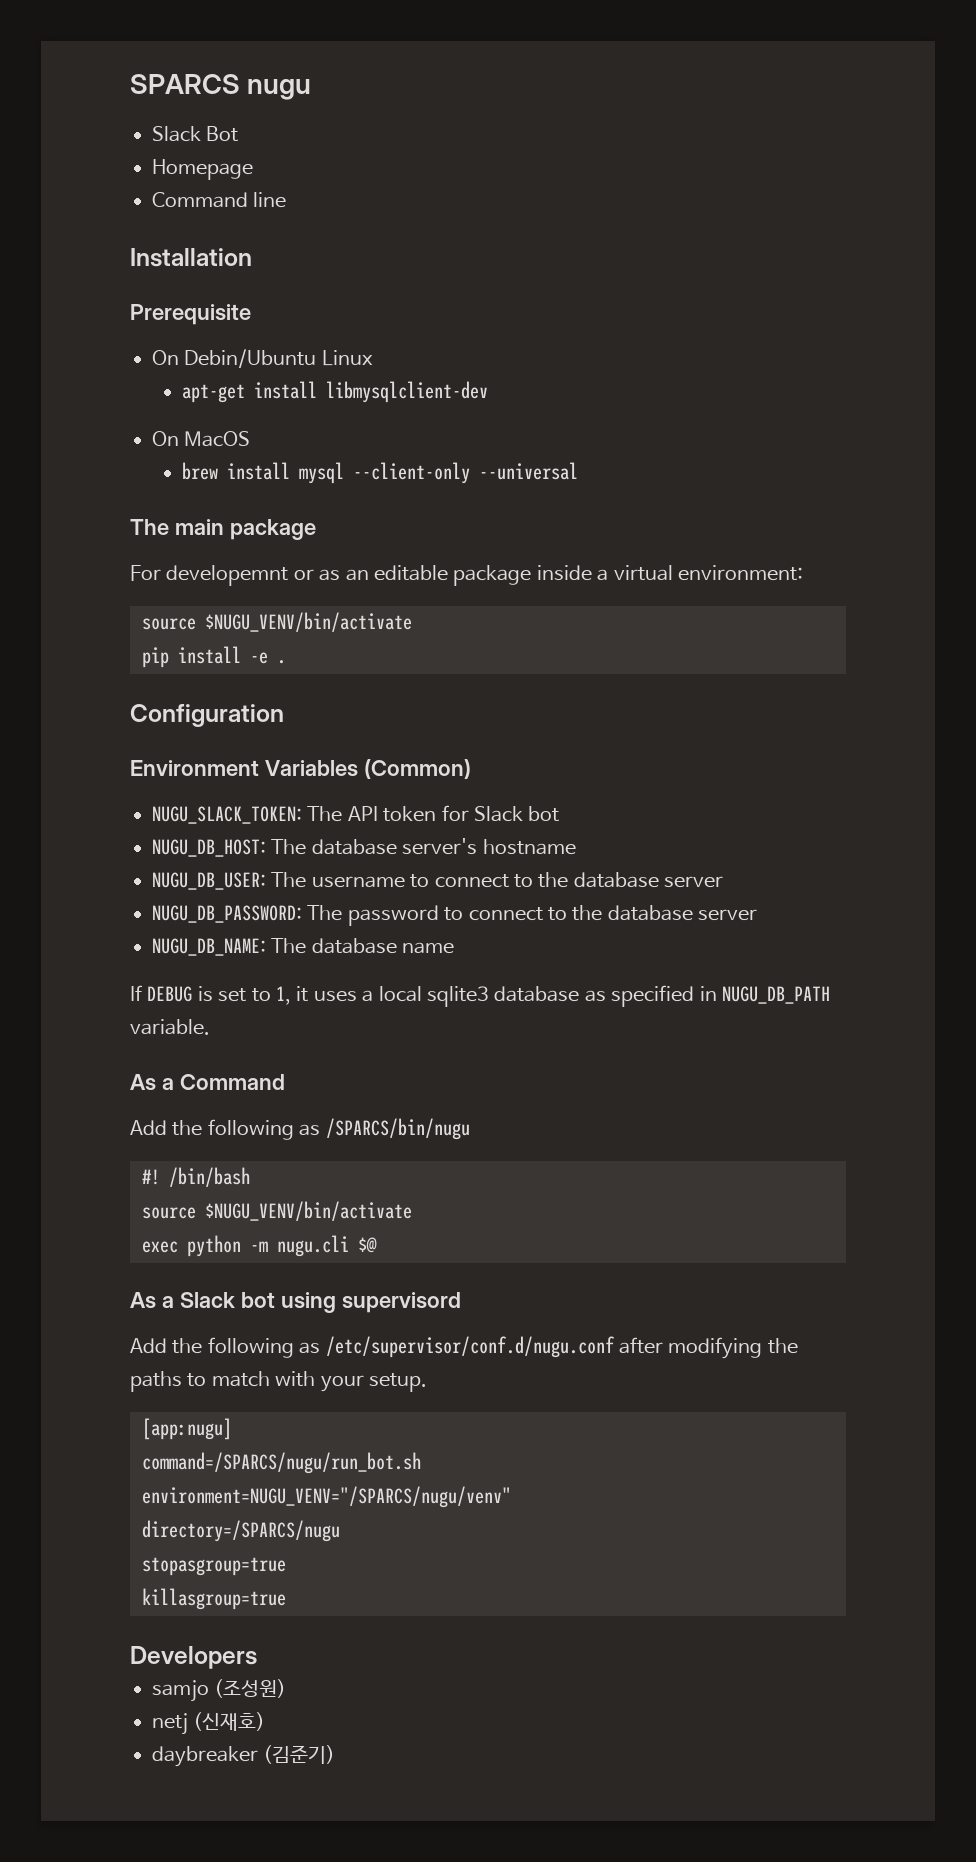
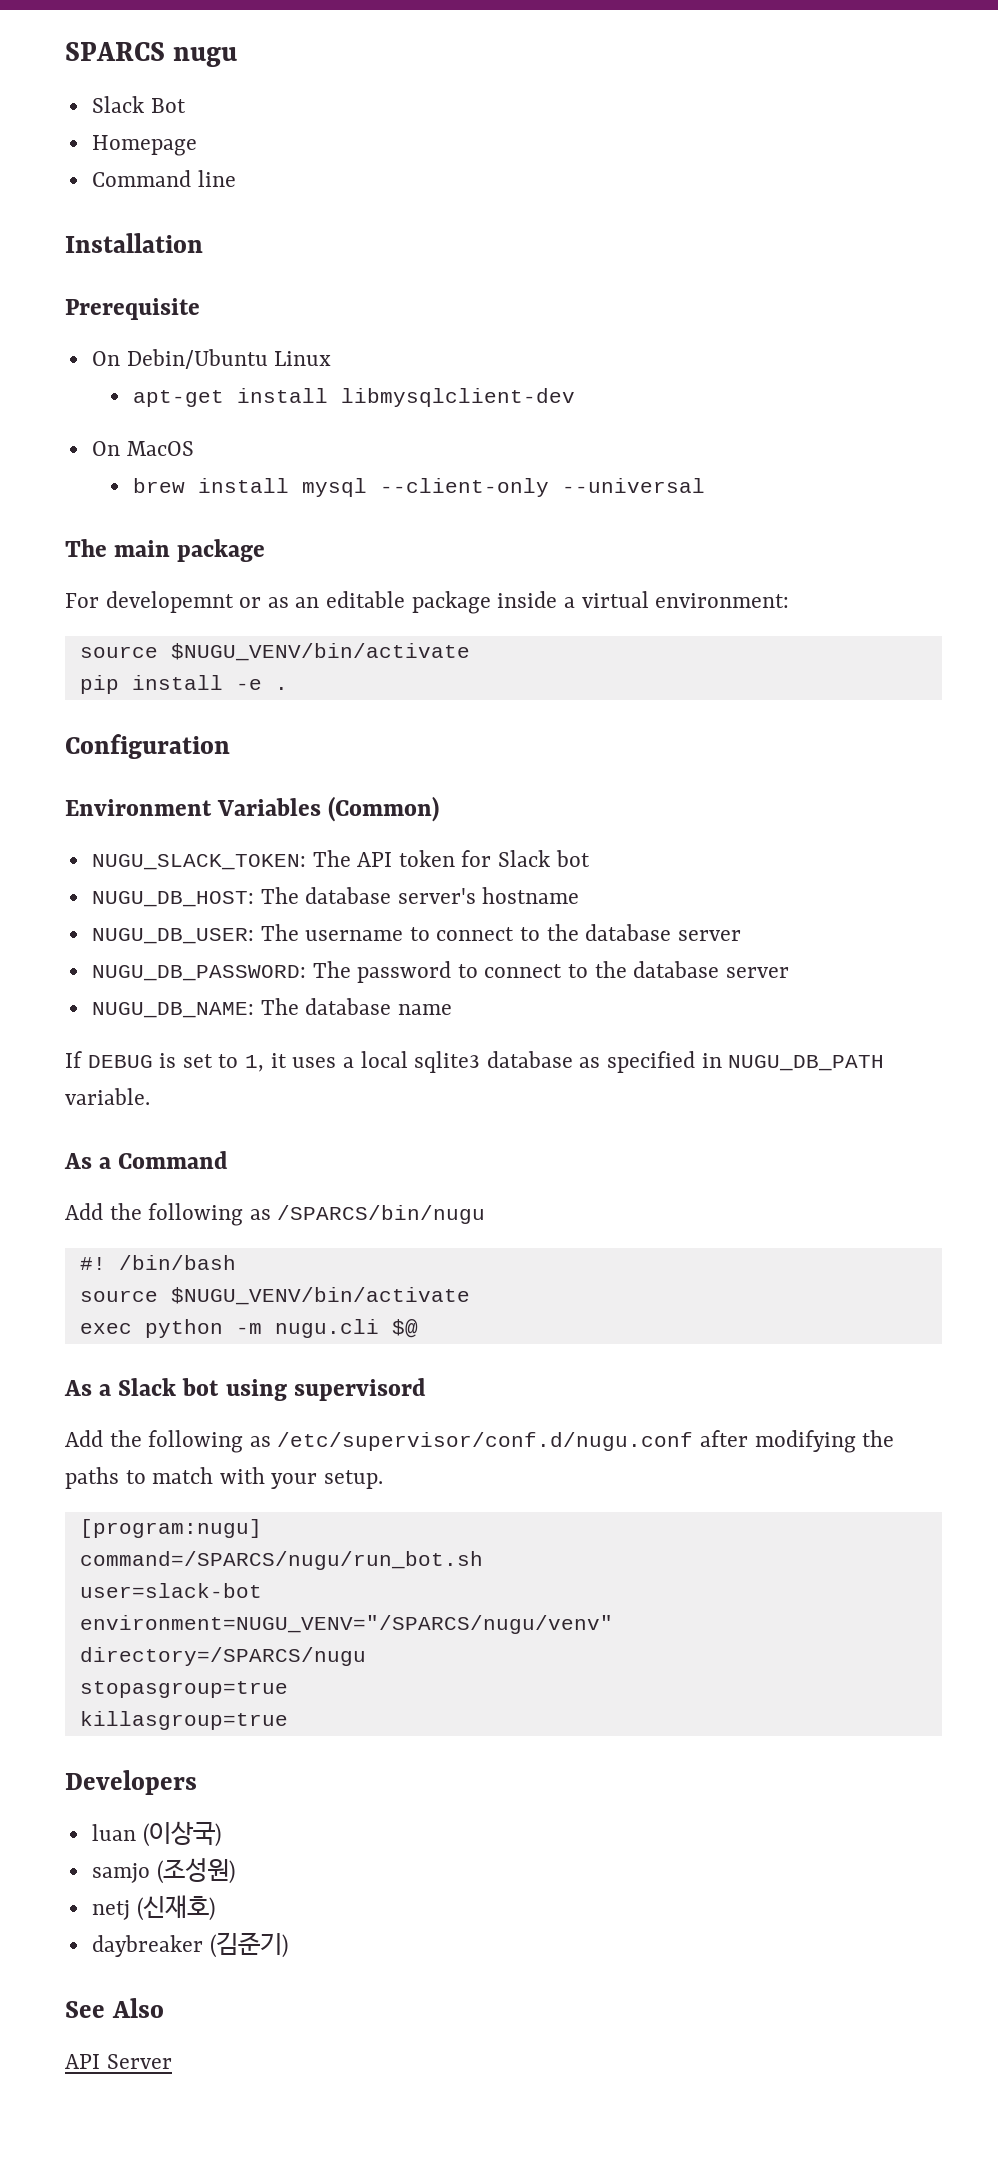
- [app:nugu]
+ [program:nugu]
+ user=slack-bot
+ luan (이상국)
+ See Also
+ API Server

